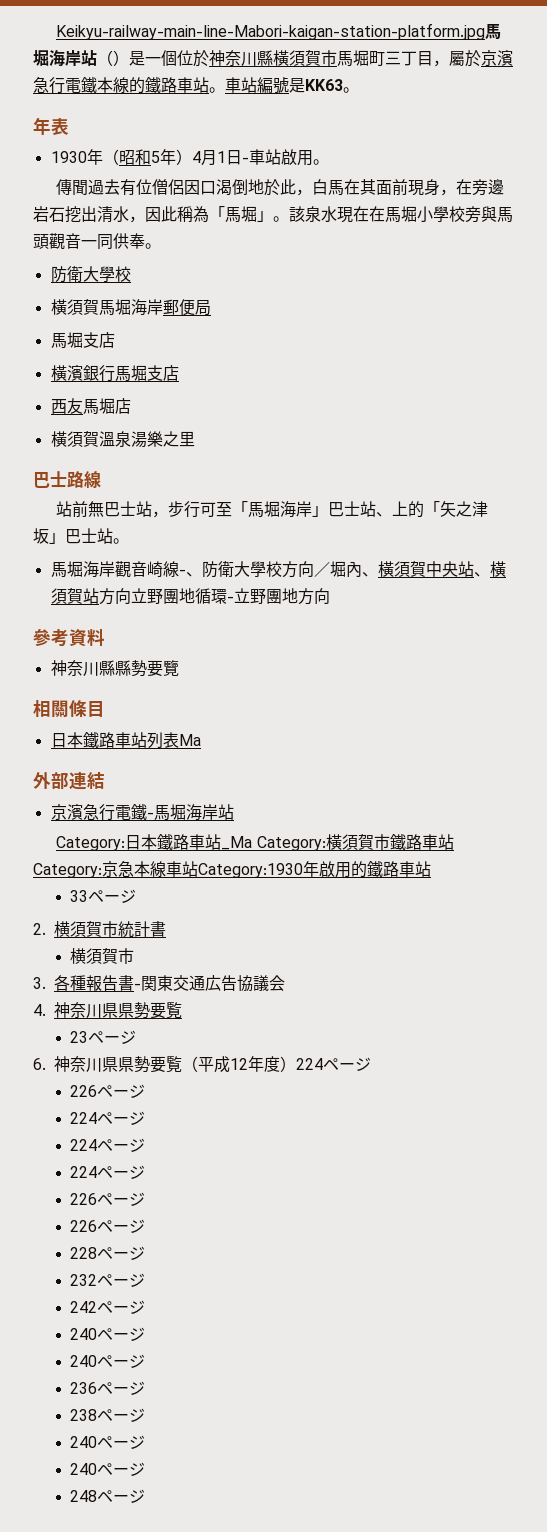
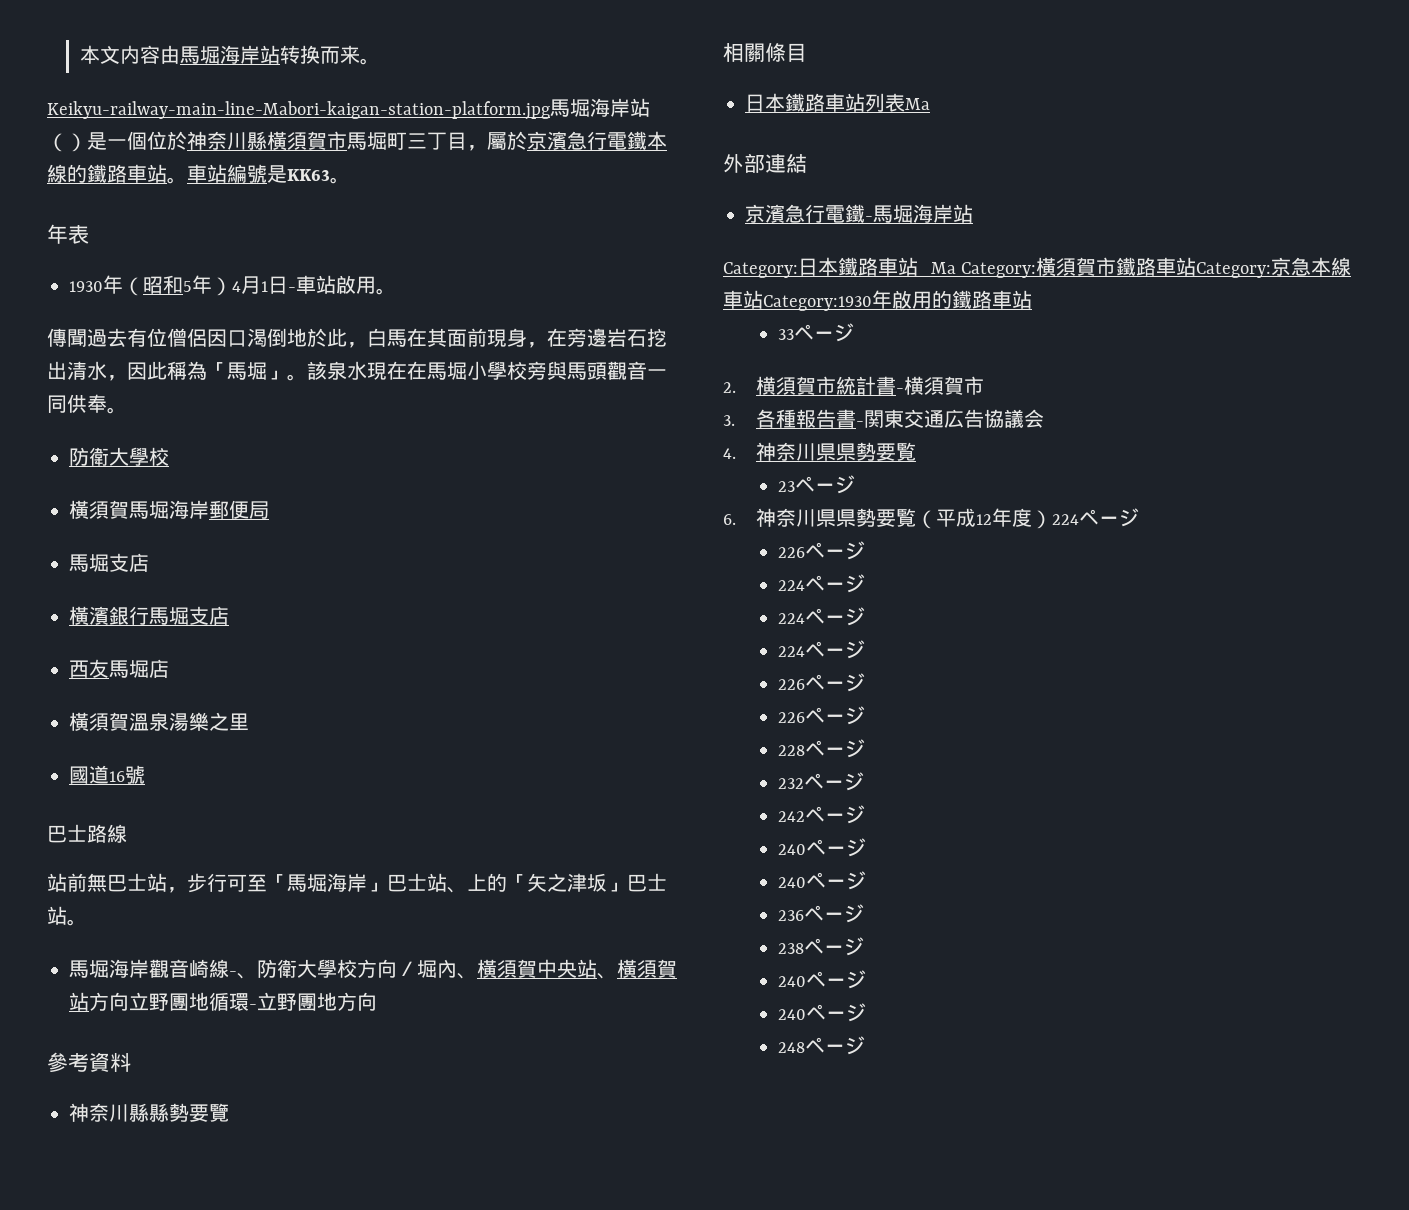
+ 本文内容由馬堀海岸站转换而来。
+ 國道16號
- 2.横須賀市統計書
- 横須賀市
+ 2.横須賀市統計書-横須賀市

